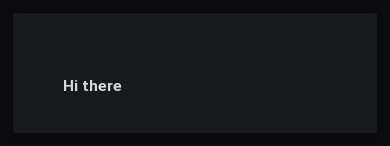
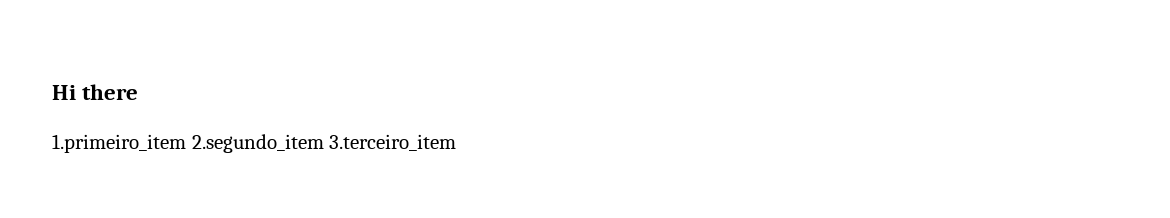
+ 1.primeiro_item 2.segundo_item 3.terceiro_item

